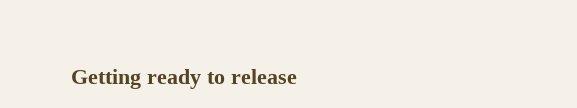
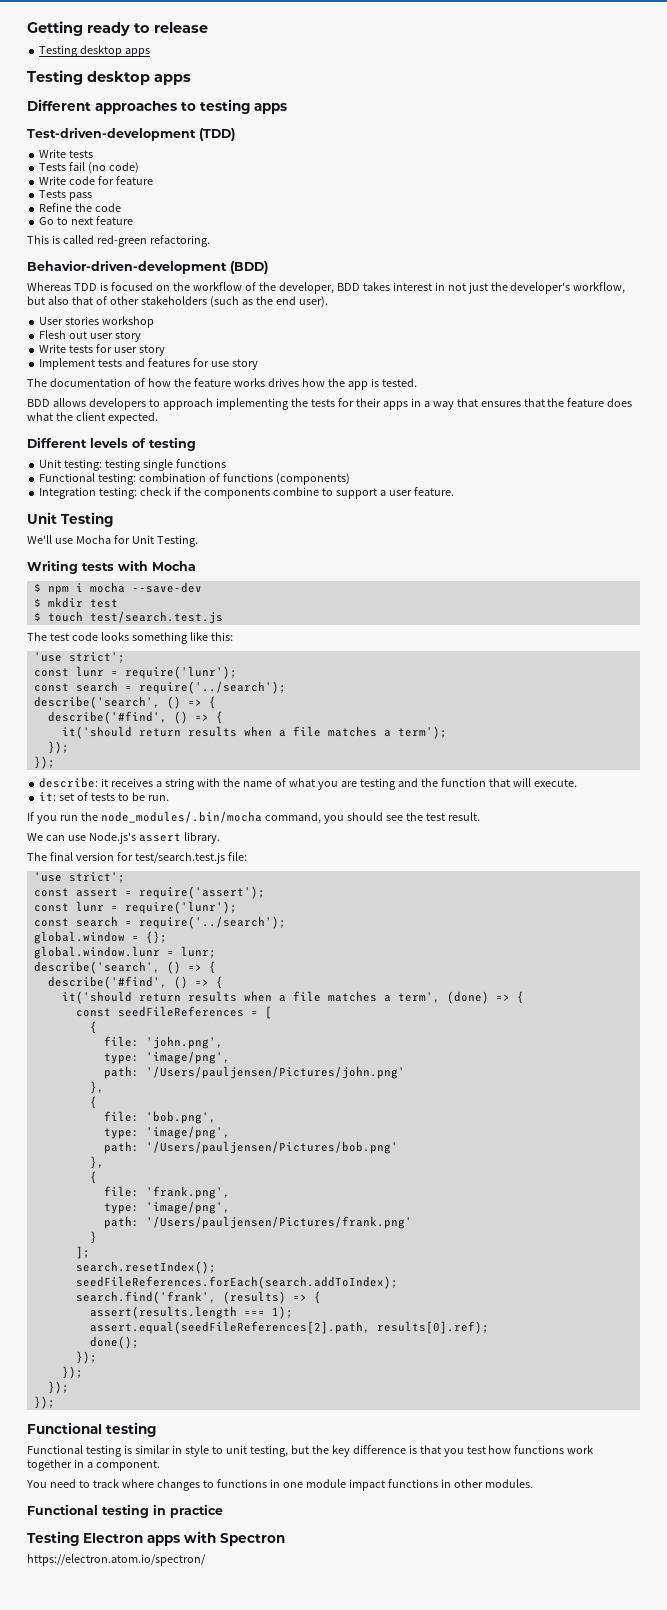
  Getting ready to release
+ Testing desktop apps
+ Testing desktop apps
+ Different approaches to testing apps
+ Test-driven-development (TDD)
+ Write tests
+ Tests fail (no code)
+ Write code for feature
+ Tests pass
+ Refine the code
+ Go to next feature
+ This is called red-green refactoring.
+ Behavior-driven-development (BDD)
+ Whereas TDD is focused on the workflow of the developer, BDD takes interest in not just the developer's workflow, but also that of other stakeholders (such as the end user).
+ User stories workshop
+ Flesh out user story
+ Write tests for user story
+ Implement tests and features for use story
+ The documentation of how the feature works drives how the app is tested.
+ BDD allows developers to approach implementing the tests for their apps in a way that ensures that the feature does what the client expected.
+ Different levels of testing
+ Unit testing: testing single functions
+ Functional testing: combination of functions (components)
+ Integration testing: check if the components combine to support a user feature.
+ Unit Testing
+ We'll use Mocha for Unit Testing.
+ Writing tests with Mocha
+ $ npm i mocha --save-dev
+ $ mkdir test
+ $ touch test/search.test.js
+ The test code looks something like this:
+ 'use strict';
+ const lunr = require('lunr');
+ const search = require('../search');
+ describe('search', () => {
+ describe('#find', () => {
+ it('should return results when a file matches a term');
+ });
+ });
+ describe: it receives a string with the name of what you are testing and the function that will execute.
+ it: set of tests to be run.
+ If you run the node_modules/.bin/mocha command, you should see the test result.
+ We can use Node.js's assert library.
+ The final version for test/search.test.js file:
+ 'use strict';
+ const assert = require('assert');
+ const lunr = require('lunr');
+ const search = require('../search');
+ global.window = {};
+ global.window.lunr = lunr;
+ describe('search', () => {
+ describe('#find', () => {
+ it('should return results when a file matches a term', (done) => {
+ const seedFileReferences = [
+ {
+ file: 'john.png',
+ type: 'image/png',
+ path: '/Users/pauljensen/Pictures/john.png'
+ },
+ {
+ file: 'bob.png',
+ type: 'image/png',
+ path: '/Users/pauljensen/Pictures/bob.png'
+ },
+ {
+ file: 'frank.png',
+ type: 'image/png',
+ path: '/Users/pauljensen/Pictures/frank.png'
+ }
+ ];
+ search.resetIndex();
+ seedFileReferences.forEach(search.addToIndex);
+ search.find('frank', (results) => {
+ assert(results.length === 1);
+ assert.equal(seedFileReferences[2].path, results[0].ref);
+ done();
+ });
+ });
+ });
+ });
+ Functional testing
+ Functional testing is similar in style to unit testing, but the key difference is that you test how functions work together in a component.
+ You need to track where changes to functions in one module impact functions in other modules.
+ Functional testing in practice
+ Testing Electron apps with Spectron
+ https://electron.atom.io/spectron/

